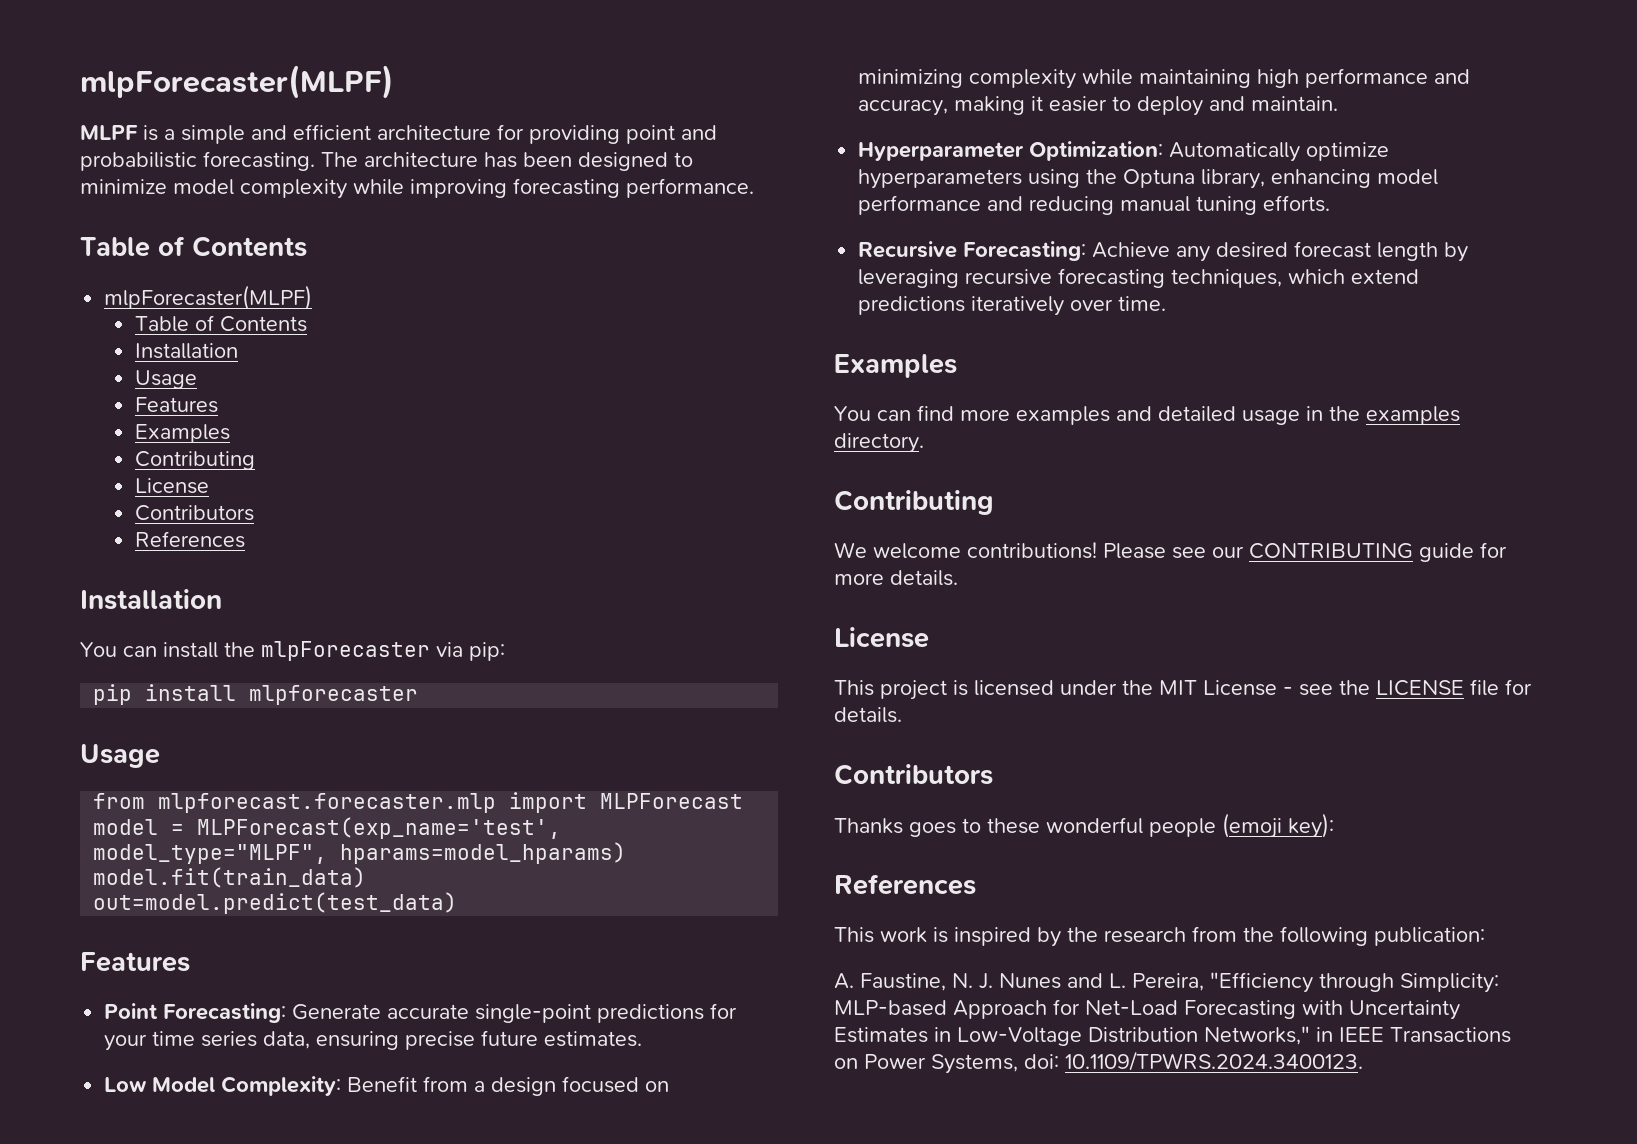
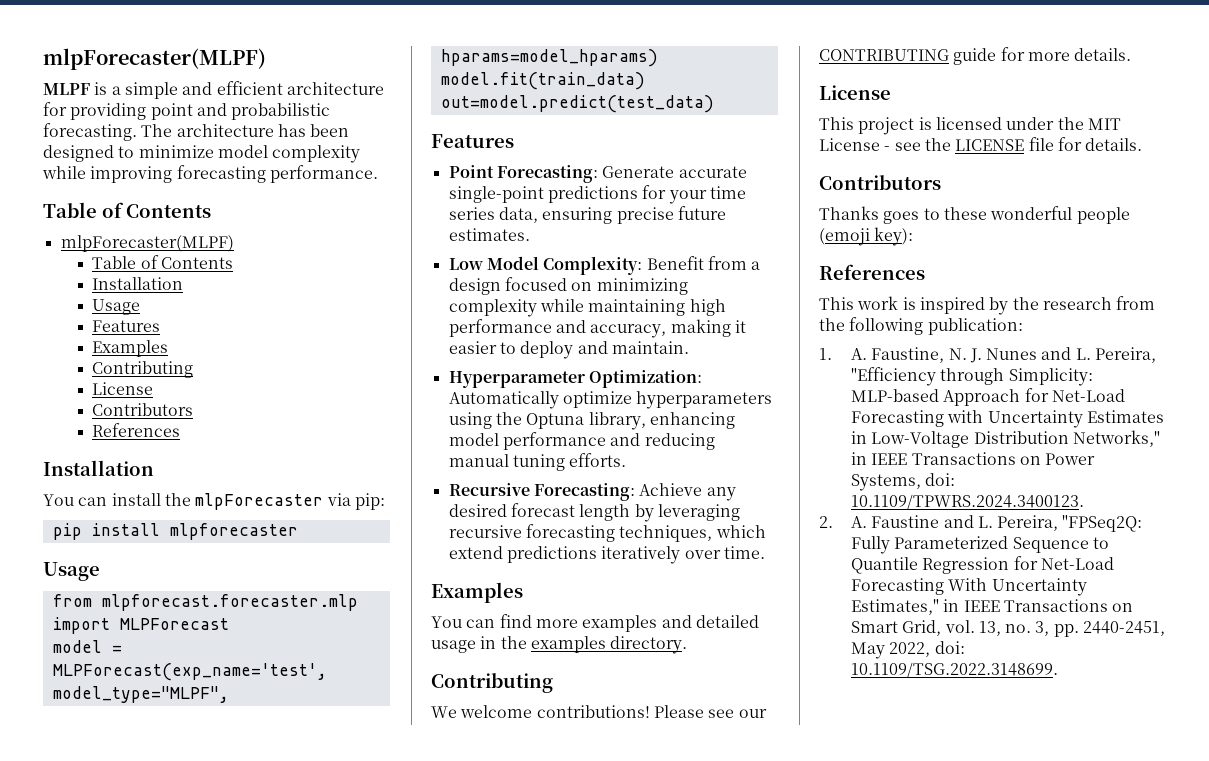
- A. Faustine, N. J. Nunes and L. Pereira, "Efficiency through Simplicity: MLP-based Approach for Net-Load Forecasting with Uncertainty Estimates in Low-Voltage Distribution Networks," in IEEE Transactions on Power Systems, doi: 10.1109/TPWRS.2024.3400123.
+ 1. A. Faustine, N. J. Nunes and L. Pereira, "Efficiency through Simplicity: MLP-based Approach for Net-Load Forecasting with Uncertainty Estimates in Low-Voltage Distribution Networks," in IEEE Transactions on Power Systems, doi: 10.1109/TPWRS.2024.3400123.
+ 2. A. Faustine and L. Pereira, "FPSeq2Q: Fully Parameterized Sequence to Quantile Regression for Net-Load Forecasting With Uncertainty Estimates," in IEEE Transactions on Smart Grid, vol. 13, no. 3, pp. 2440-2451, May 2022, doi: 10.1109/TSG.2022.3148699.

